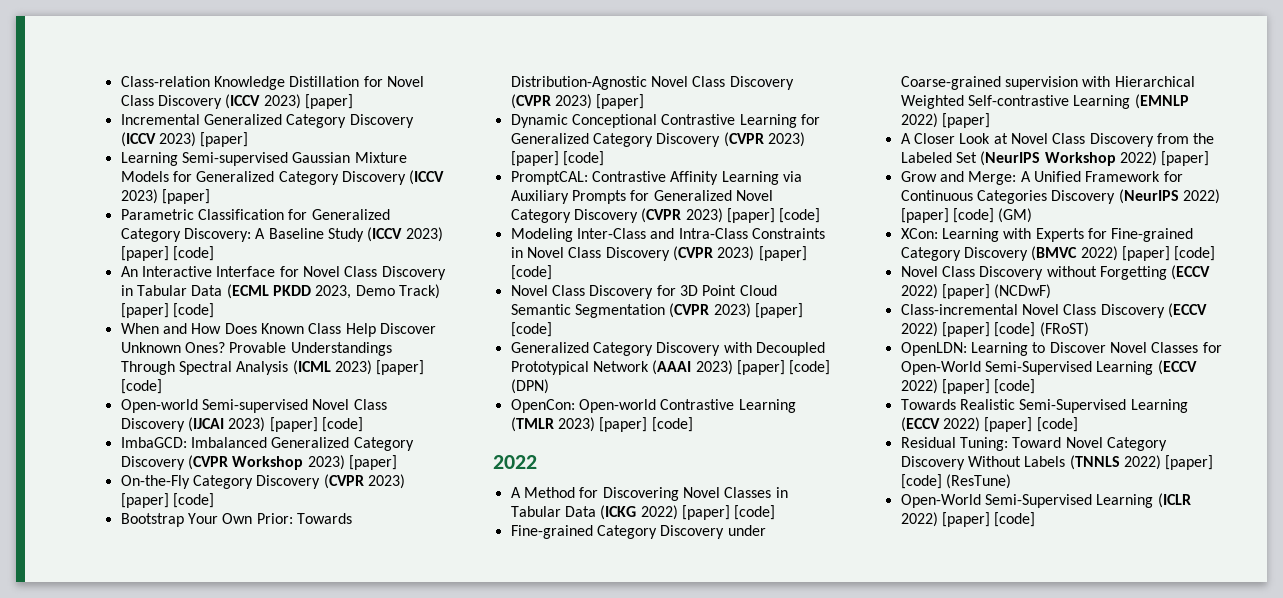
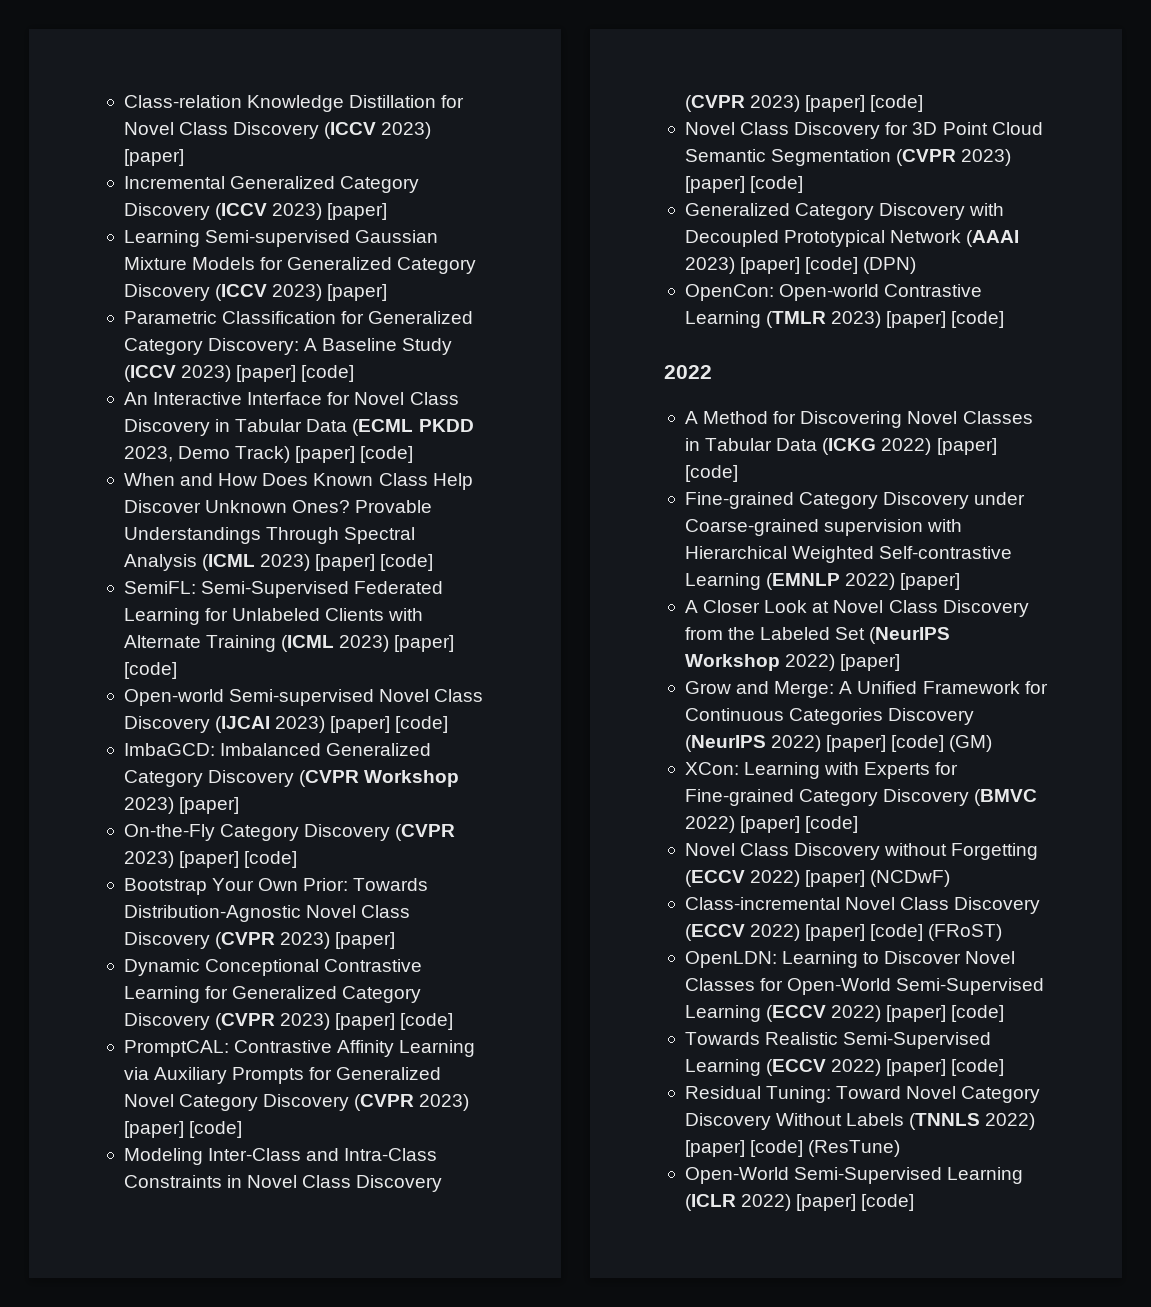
+ SemiFL: Semi-Supervised Federated Learning for Unlabeled Clients with Alternate Training (ICML 2023) [paper] [code]

